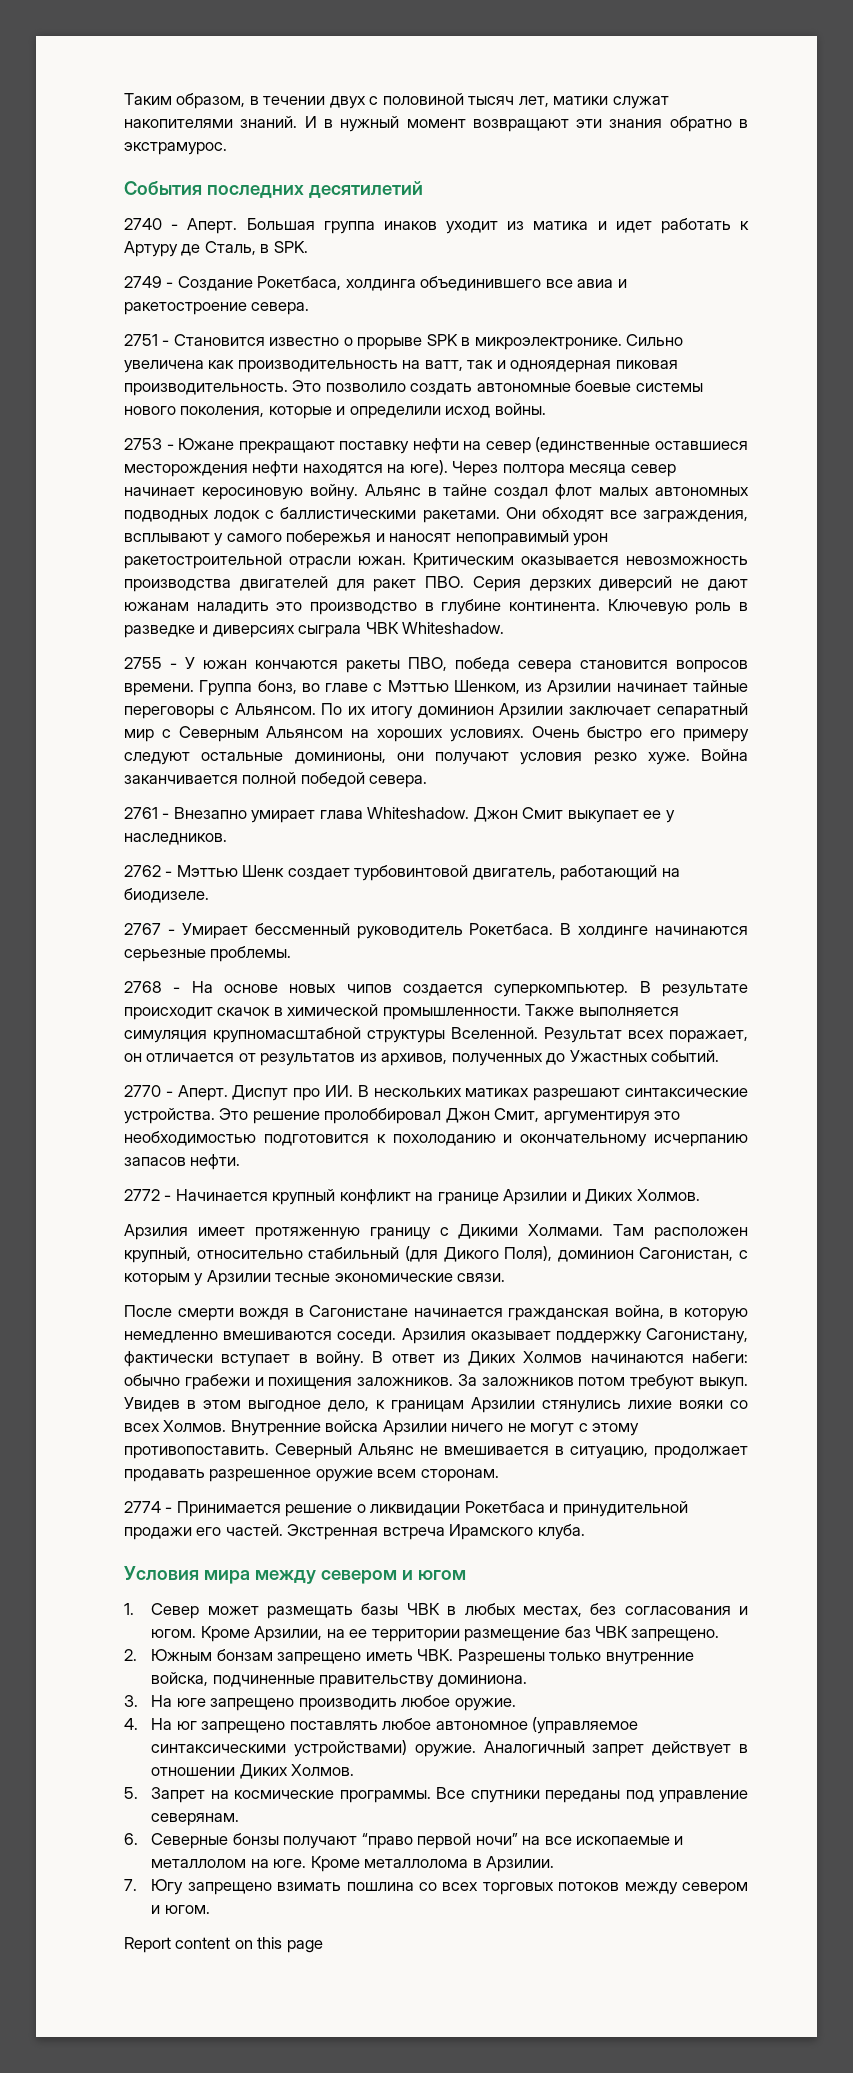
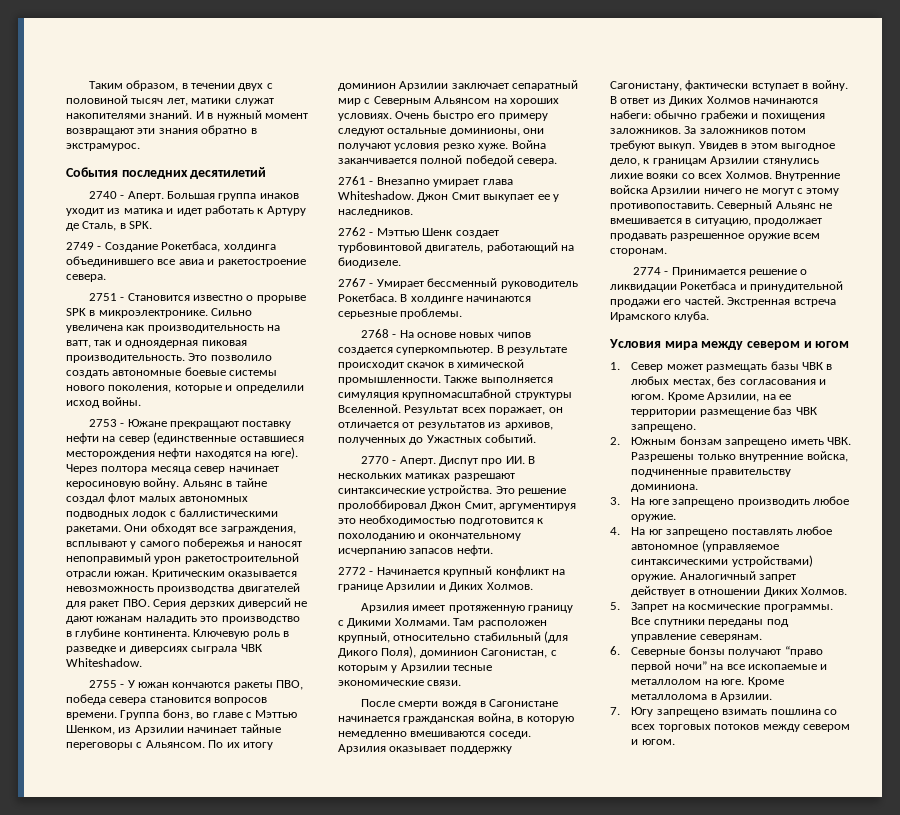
- Report content on this page

